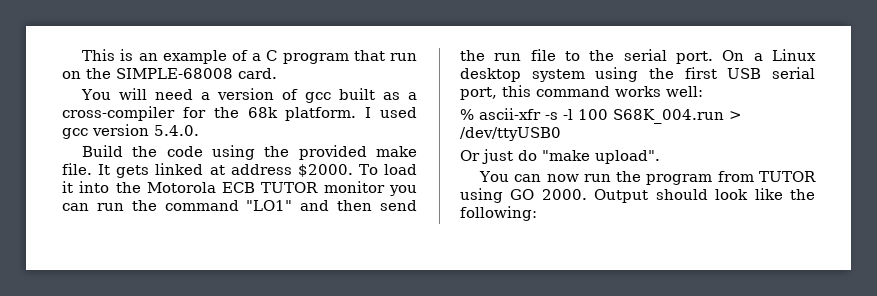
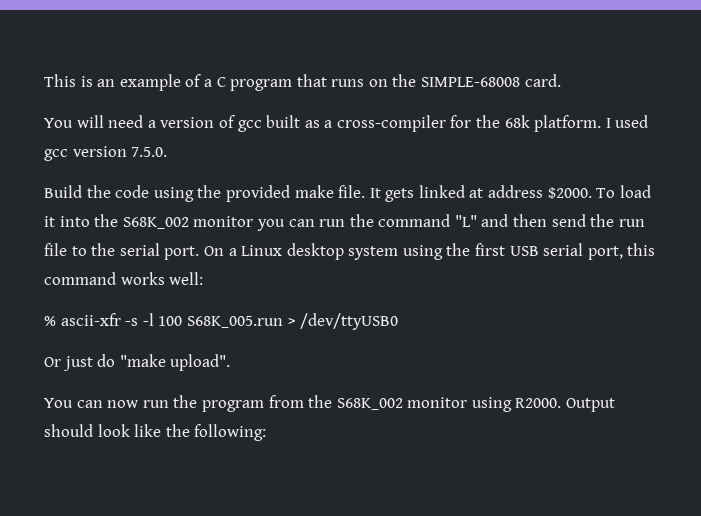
- This is an example of a C program that run on the SIMPLE-68008 card.
+ This is an example of a C program that runs on the SIMPLE-68008 card.
- I used gcc version 5.4.0.
+ I used gcc version 7.5.0.
- To load it into the Motorola ECB TUTOR monitor you can run the command "LO1" and then send the run file to the serial port.
+ To load it into the S68K_002 monitor you can run the command "L" and then send the run file to the serial port.
- % ascii-xfr -s -l 100 S68K_004.run > /dev/ttyUSB0
+ % ascii-xfr -s -l 100 S68K_005.run > /dev/ttyUSB0
- You can now run the program from TUTOR using GO 2000.
+ You can now run the program from the S68K_002 monitor using R2000.

